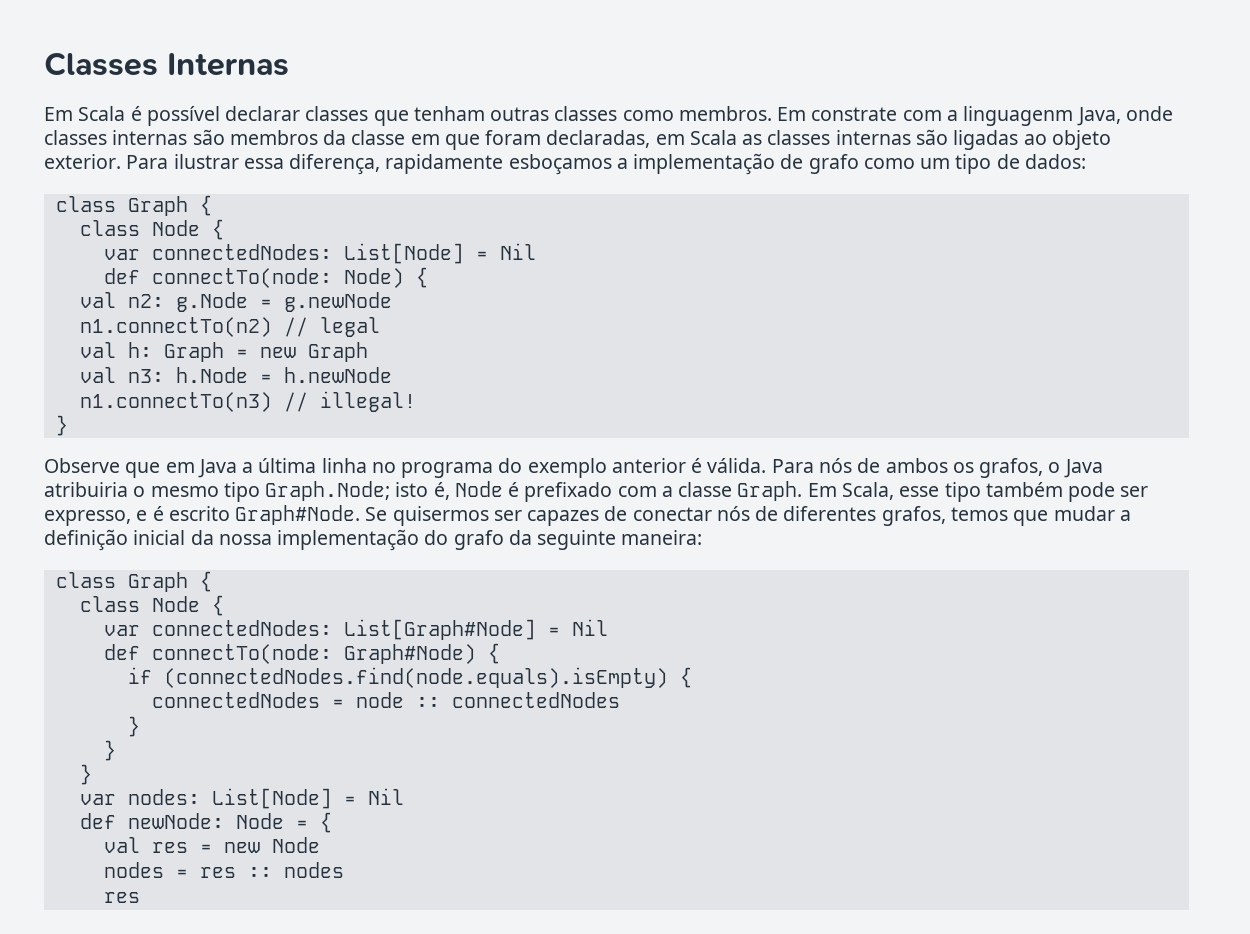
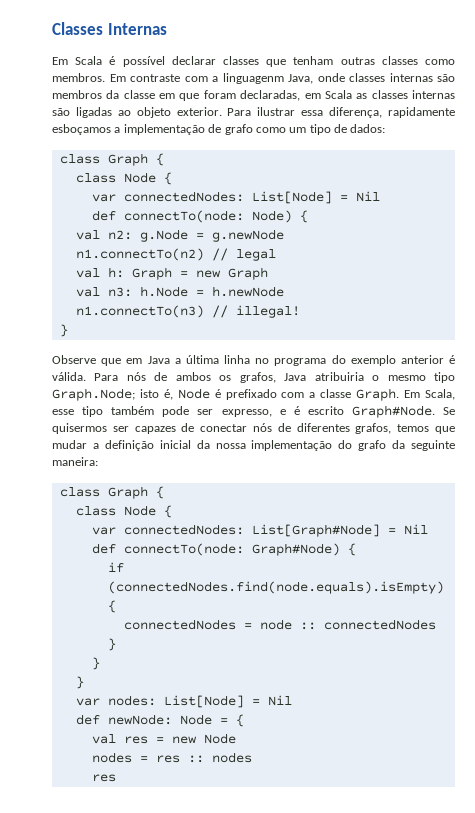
- Em constrate com a linguagenm Java, onde classes internas são membros da classe em que foram declaradas, em Scala as classes internas são ligadas ao objeto exterior.
+ Em contraste com a linguagenm Java, onde classes internas são membros da classe em que foram declaradas, em Scala as classes internas são ligadas ao objeto exterior.
- Para nós de ambos os grafos, o Java atribuiria o mesmo tipo Graph.Node; isto é, Node é prefixado com a classe Graph.
+ Para nós de ambos os grafos, Java atribuiria o mesmo tipo Graph.Node; isto é, Node é prefixado com a classe Graph.

